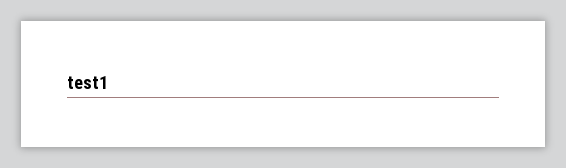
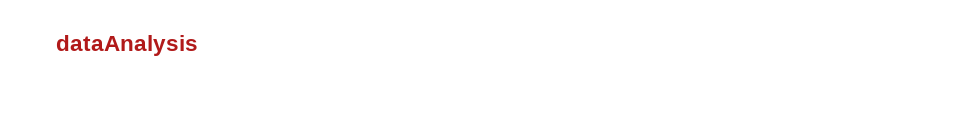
- test1
+ dataAnalysis

